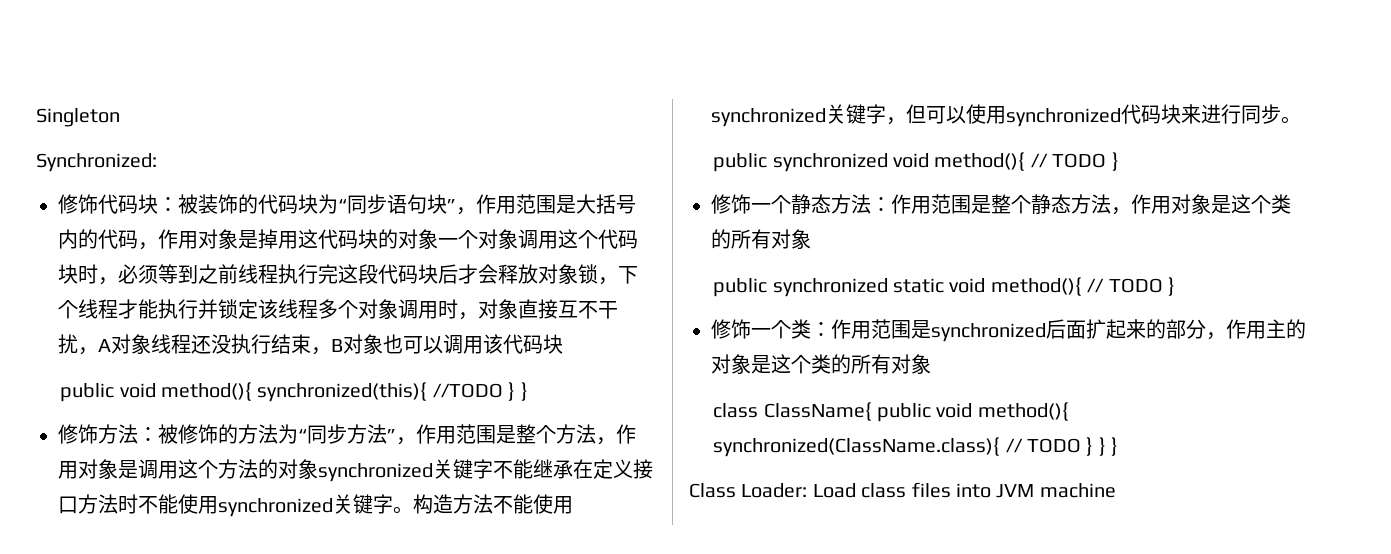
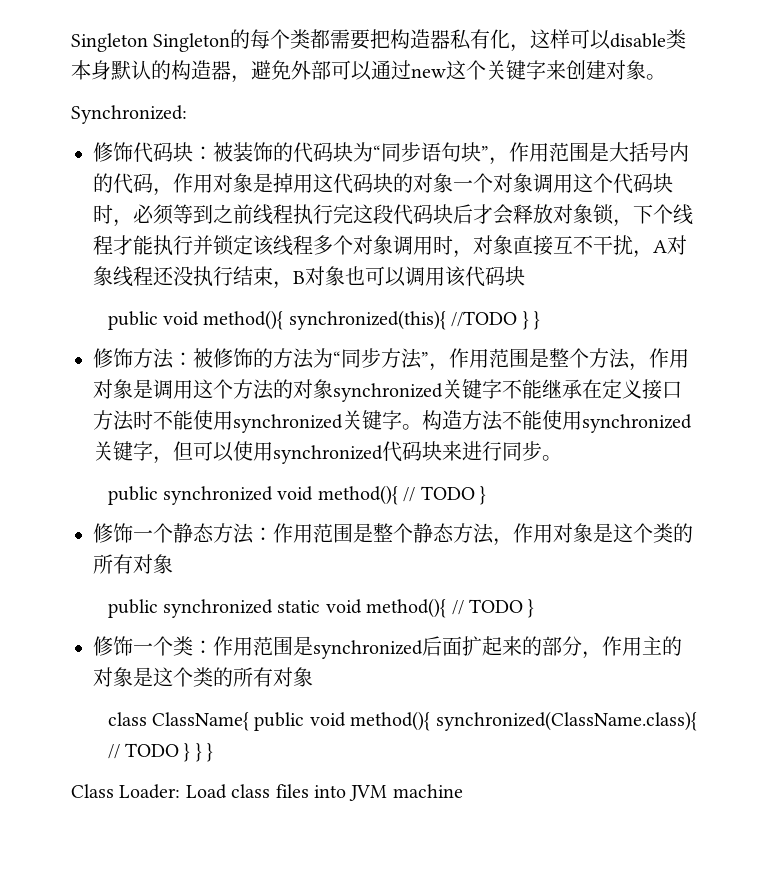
- Singleton
+ Singleton Singleton的每个类都需要把构造器私有化，这样可以disable类本身默认的构造器，避免外部可以通过new这个关键字来创建对象。

